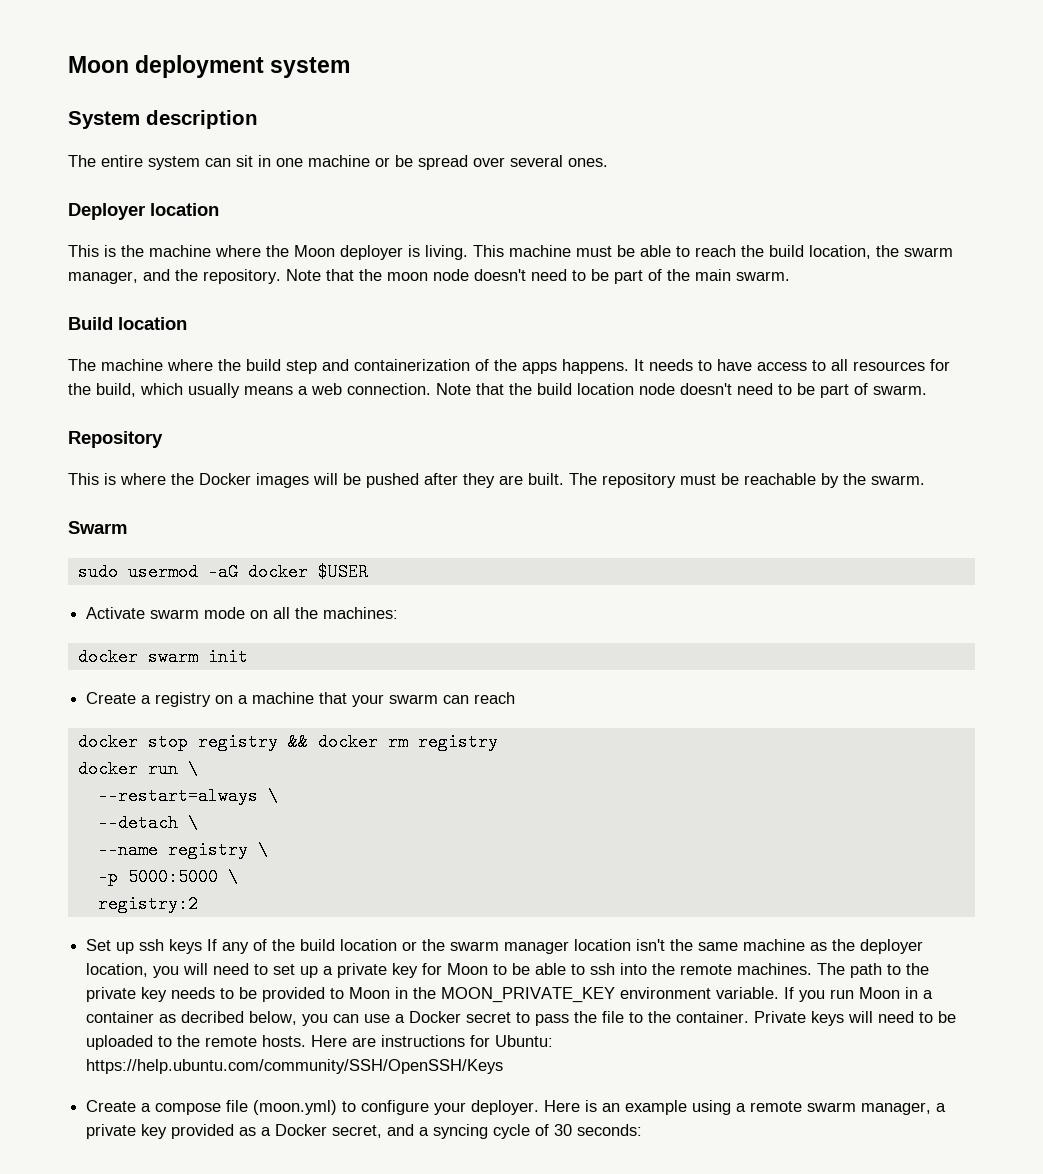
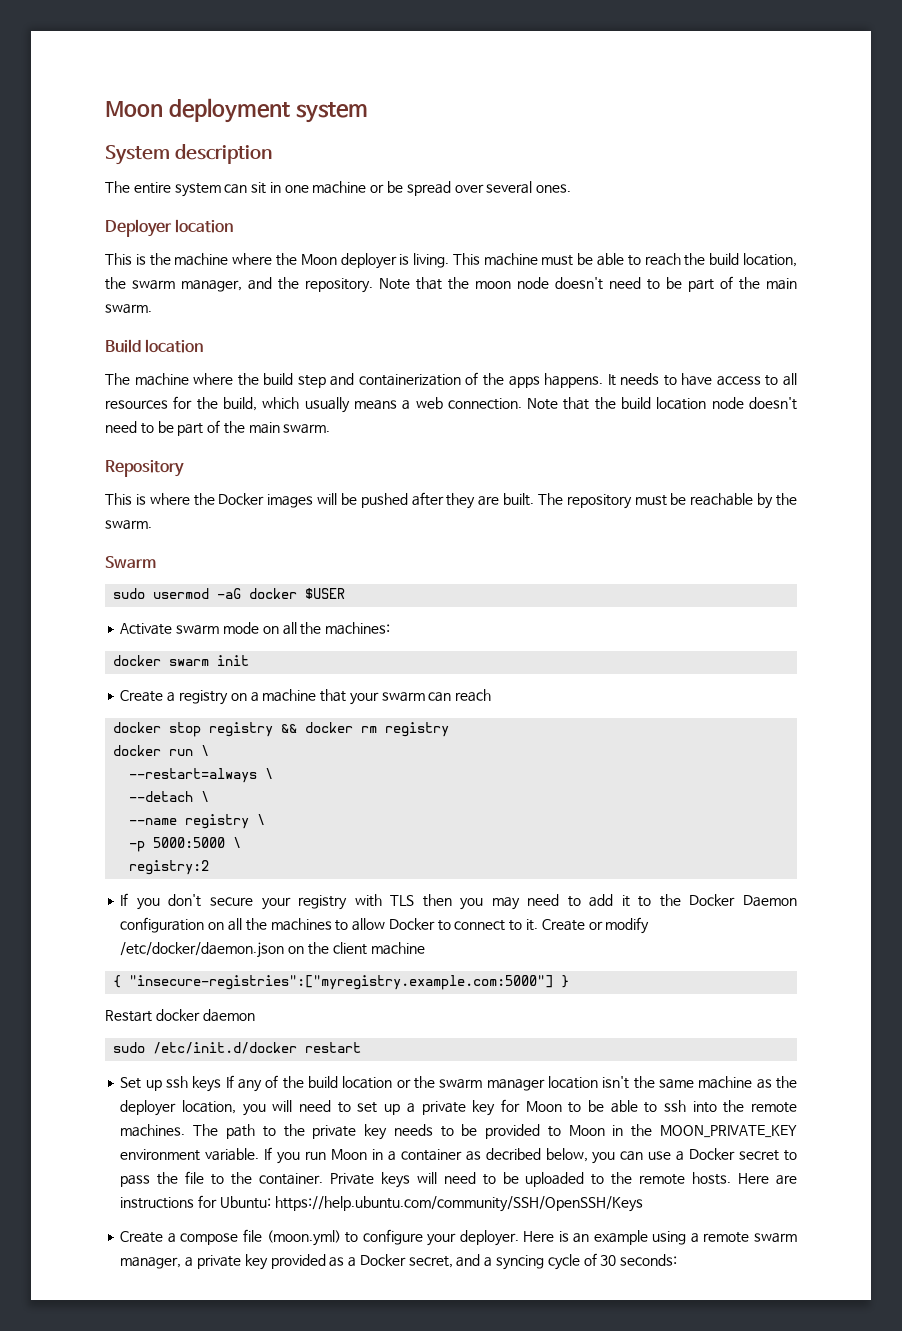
- Note that the build location node doesn't need to be part of swarm.
+ Note that the build location node doesn't need to be part of the main swarm.
+ If you don't secure your registry with TLS then you may need to add it to the Docker Daemon configuration on all the machines to allow Docker to connect to it. Create or modify /etc/docker/daemon.json on the client machine
+ { "insecure-registries":["myregistry.example.com:5000"] }
+ Restart docker daemon
+ sudo /etc/init.d/docker restart

